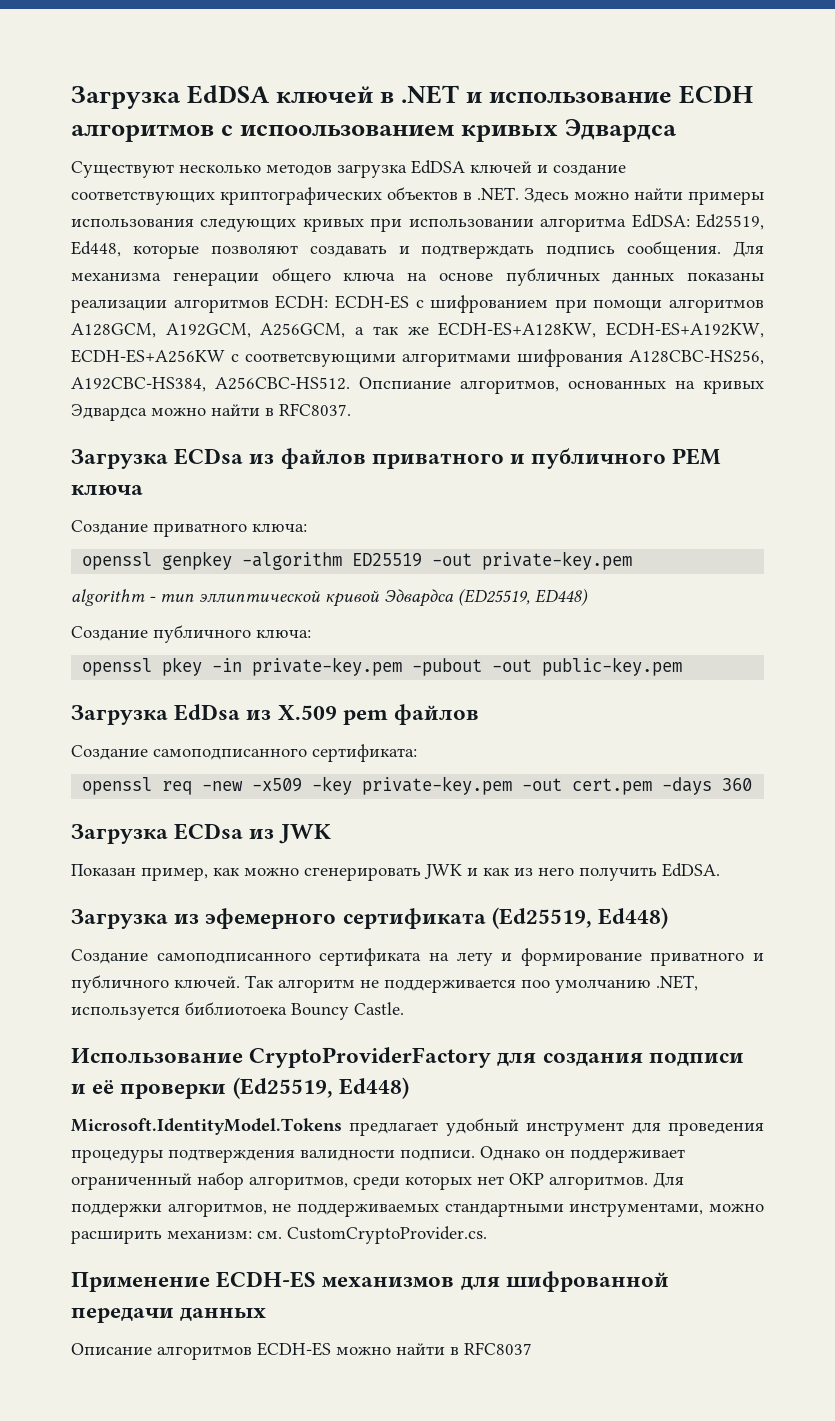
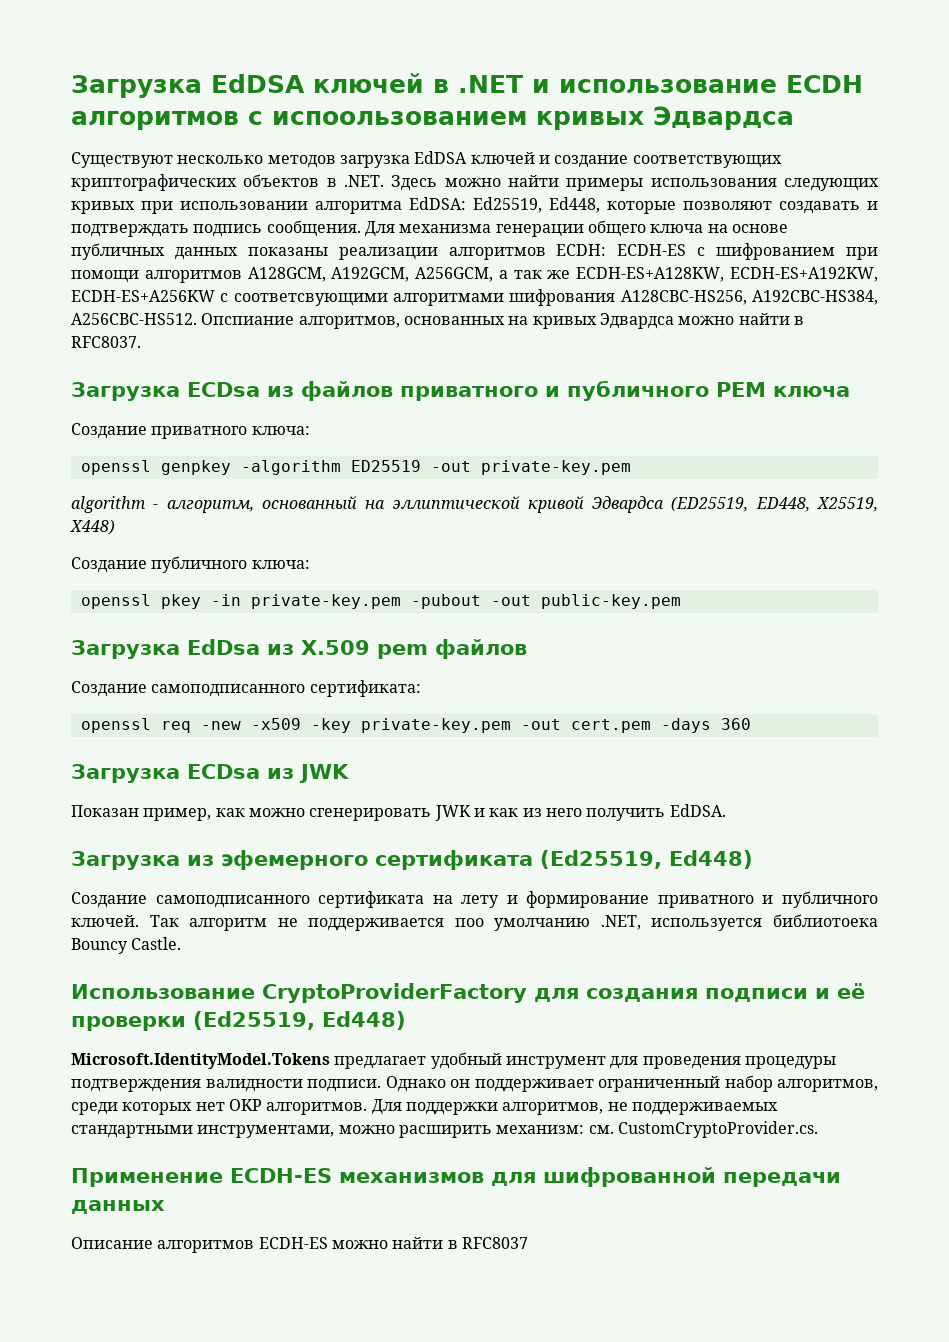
- algorithm - тип эллиптической кривой Эдвардса (ED25519, ED448)
+ algorithm - алгоритм, основанный на эллиптической кривой Эдвардса (ED25519, ED448, X25519, X448)

